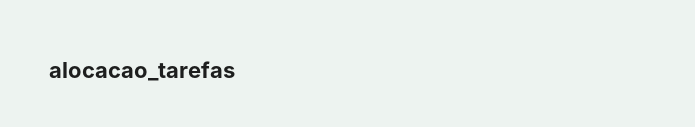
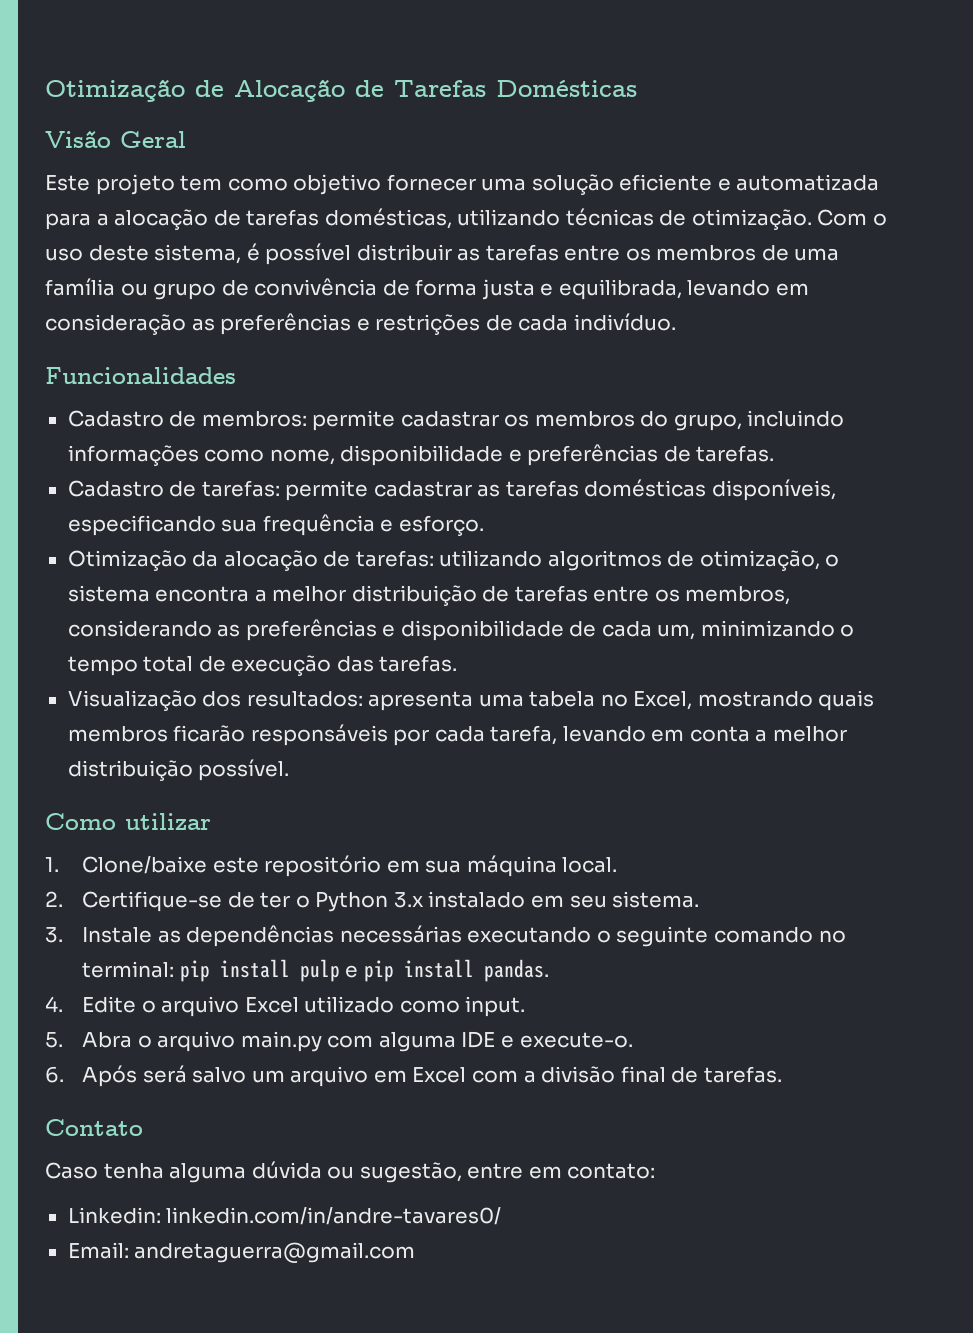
- alocacao_tarefas
+ Otimização de Alocação de Tarefas Domésticas
+ Visão Geral
+ Este projeto tem como objetivo fornecer uma solução eficiente e automatizada para a alocação de tarefas domésticas, utilizando técnicas de otimização. Com o uso deste sistema, é possível distribuir as tarefas entre os membros de uma família ou grupo de convivência de forma justa e equilibrada, levando em consideração as preferências e restrições de cada indivíduo.
+ Funcionalidades
+ Cadastro de membros: permite cadastrar os membros do grupo, incluindo informações como nome, disponibilidade e preferências de tarefas.
+ Cadastro de tarefas: permite cadastrar as tarefas domésticas disponíveis, especificando sua frequência e esforço.
+ Otimização da alocação de tarefas: utilizando algoritmos de otimização, o sistema encontra a melhor distribuição de tarefas entre os membros, considerando as preferências e disponibilidade de cada um, minimizando o tempo total de execução das tarefas.
+ Visualização dos resultados: apresenta uma tabela no Excel, mostrando quais membros ficarão responsáveis por cada tarefa, levando em conta a melhor distribuição possível.
+ Como utilizar
+ 1. Clone/baixe este repositório em sua máquina local.
+ 2. Certifique-se de ter o Python 3.x instalado em seu sistema.
+ 3. Instale as dependências necessárias executando o seguinte comando no terminal: pip install pulp e pip install pandas.
+ 4. Edite o arquivo Excel utilizado como input.
+ 5. Abra o arquivo main.py com alguma IDE e execute-o.
+ 6. Após será salvo um arquivo em Excel com a divisão final de tarefas.
+ Contato
+ Caso tenha alguma dúvida ou sugestão, entre em contato:
+ Linkedin: linkedin.com/in/andre-tavares0/
+ Email: andretaguerra@gmail.com

